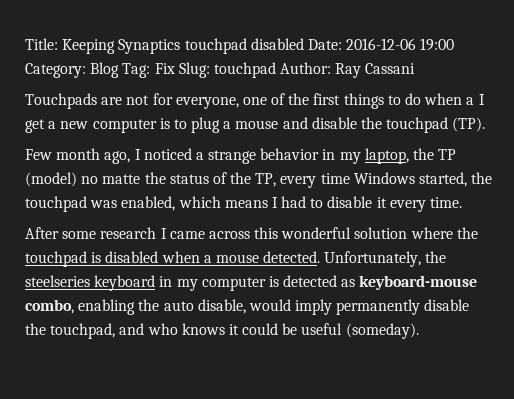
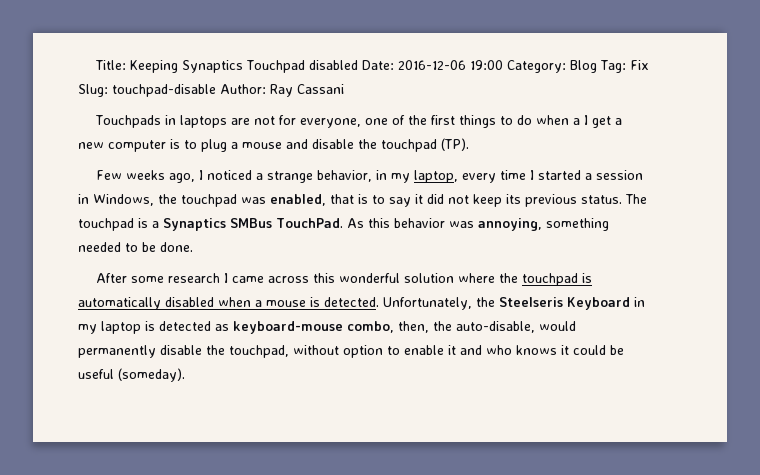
- Title: Keeping Synaptics touchpad disabled Date: 2016-12-06 19:00 Category: Blog Tag: Fix Slug: touchpad Author: Ray Cassani
+ Title: Keeping Synaptics Touchpad disabled Date: 2016-12-06 19:00 Category: Blog Tag: Fix Slug: touchpad-disable Author: Ray Cassani
- Touchpads are not for everyone, one of the first things to do when a I get a new computer is to plug a mouse and disable the touchpad (TP).
+ Touchpads in laptops are not for everyone, one of the first things to do when a I get a new computer is to plug a mouse and disable the touchpad (TP).
- Few month ago, I noticed a strange behavior in my laptop, the TP (model) no matte the status of the TP, every time Windows started, the touchpad was enabled, which means I had to disable it every time.
+ Few weeks ago, I noticed a strange behavior, in my laptop, every time I started a session in Windows, the touchpad was enabled, that is to say it did not keep its previous status. The touchpad is a Synaptics SMBus TouchPad. As this behavior was annoying, something needed to be done.
- After some research I came across this wonderful solution where the touchpad is disabled when a mouse detected.
+ After some research I came across this wonderful solution where the touchpad is automatically disabled when a mouse is detected.
- Unfortunately, the steelseries keyboard in my computer is detected as keyboard-mouse combo, enabling the auto disable, would imply permanently disable the touchpad, and who knows it could be useful (someday).
+ Unfortunately, the Steelseris Keyboard in my laptop is detected as keyboard-mouse combo, then, the auto-disable, would permanently disable the touchpad, without option to enable it and who knows it could be useful (someday).

